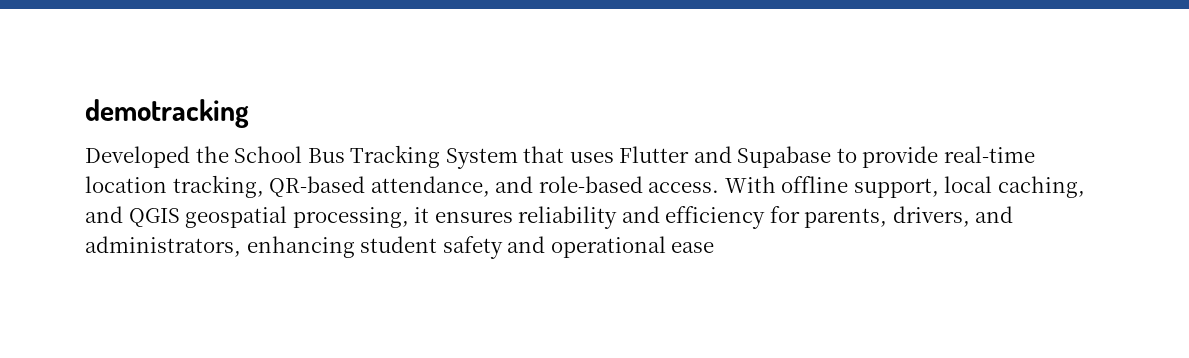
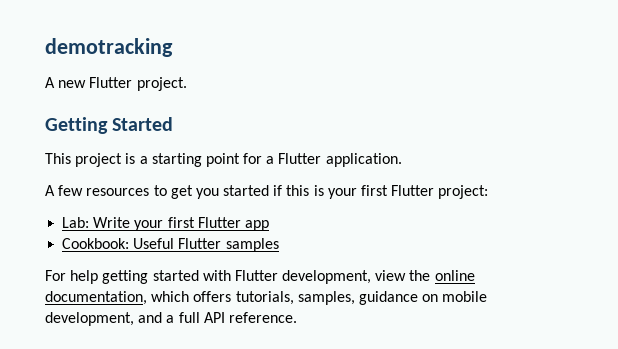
- Developed the School Bus Tracking System that uses Flutter and Supabase to provide real-time location tracking, QR-based attendance, and role-based access. With offline support, local caching, and QGIS geospatial processing, it ensures reliability and efficiency for parents, drivers, and administrators, enhancing student safety and operational ease
+ A new Flutter project.
+ Getting Started
+ This project is a starting point for a Flutter application.
+ A few resources to get you started if this is your first Flutter project:
+ Lab: Write your first Flutter app
+ Cookbook: Useful Flutter samples
+ For help getting started with Flutter development, view the online documentation, which offers tutorials, samples, guidance on mobile development, and a full API reference.

